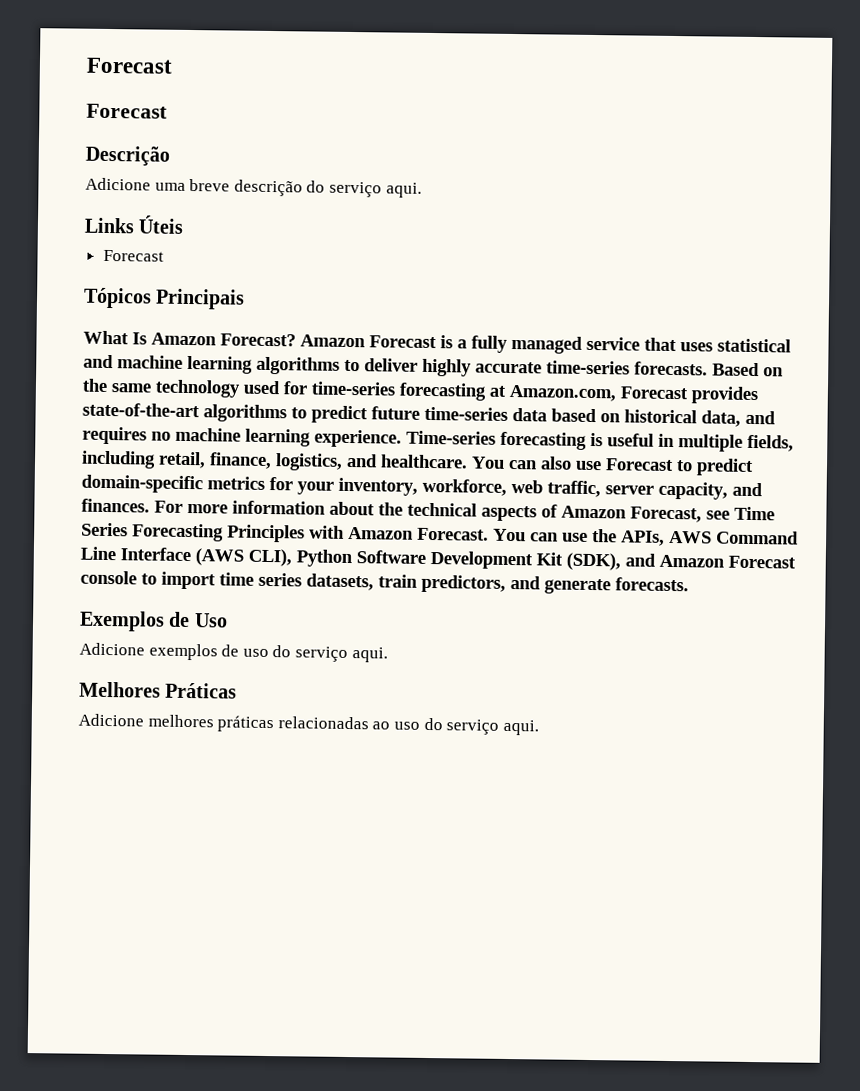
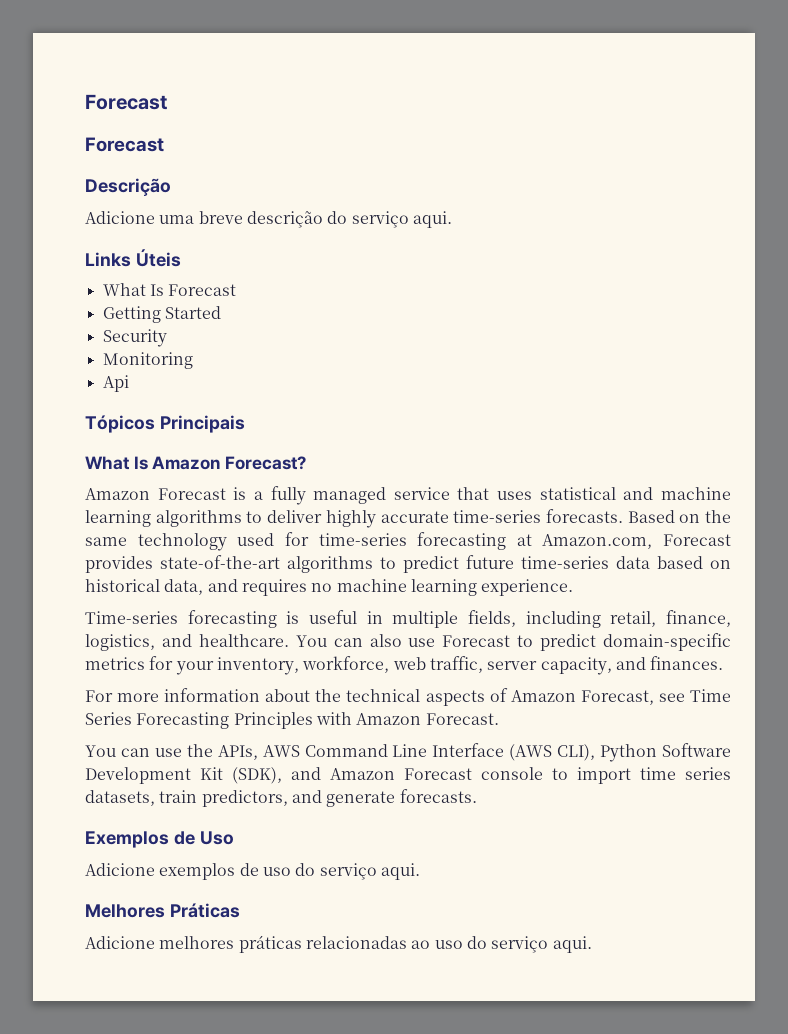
  Links Úteis
- Forecast
+ What Is Forecast
+ Getting Started
+ Security
+ Monitoring
+ Api
- What Is Amazon Forecast? Amazon Forecast is a fully managed service that uses statistical and machine learning algorithms to deliver highly accurate time-series forecasts.
+ What Is Amazon Forecast?
+ Amazon Forecast is a fully managed service that uses statistical and machine learning algorithms to deliver highly accurate time-series forecasts.
- Based on the same technology used for time-series forecasting at Amazon.com, Forecast provides state-of-the-art algorithms to predict future time-series data based on historical data, and requires no machine learning experience. Time-series forecasting is useful in multiple fields, including retail, finance, logistics, and healthcare.
+ Based on the same technology used for time-series forecasting at Amazon.com, Forecast provides state-of-the-art algorithms to predict future time-series data based on historical data, and requires no machine learning experience.
+ Time-series forecasting is useful in multiple fields, including retail, finance, logistics, and healthcare.
- You can also use Forecast to predict domain-specific metrics for your inventory, workforce, web traffic, server capacity, and finances. For more information about the technical aspects of Amazon Forecast, see Time Series Forecasting Principles with Amazon Forecast. You can use the APIs, AWS Command Line Interface (AWS CLI), Python Software Development Kit (SDK), and Amazon Forecast console to import time series datasets, train predictors, and generate forecasts.
+ You can also use Forecast to predict domain-specific metrics for your inventory, workforce, web traffic, server capacity, and finances.
+ For more information about the technical aspects of Amazon Forecast, see Time Series Forecasting Principles with Amazon Forecast.
+ You can use the APIs, AWS Command Line Interface (AWS CLI), Python Software Development Kit (SDK), and Amazon Forecast console to import time series datasets, train predictors, and generate forecasts.

